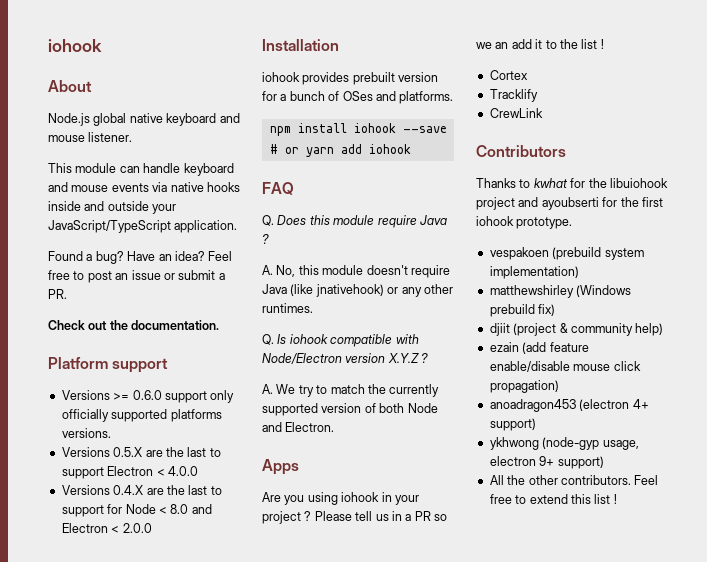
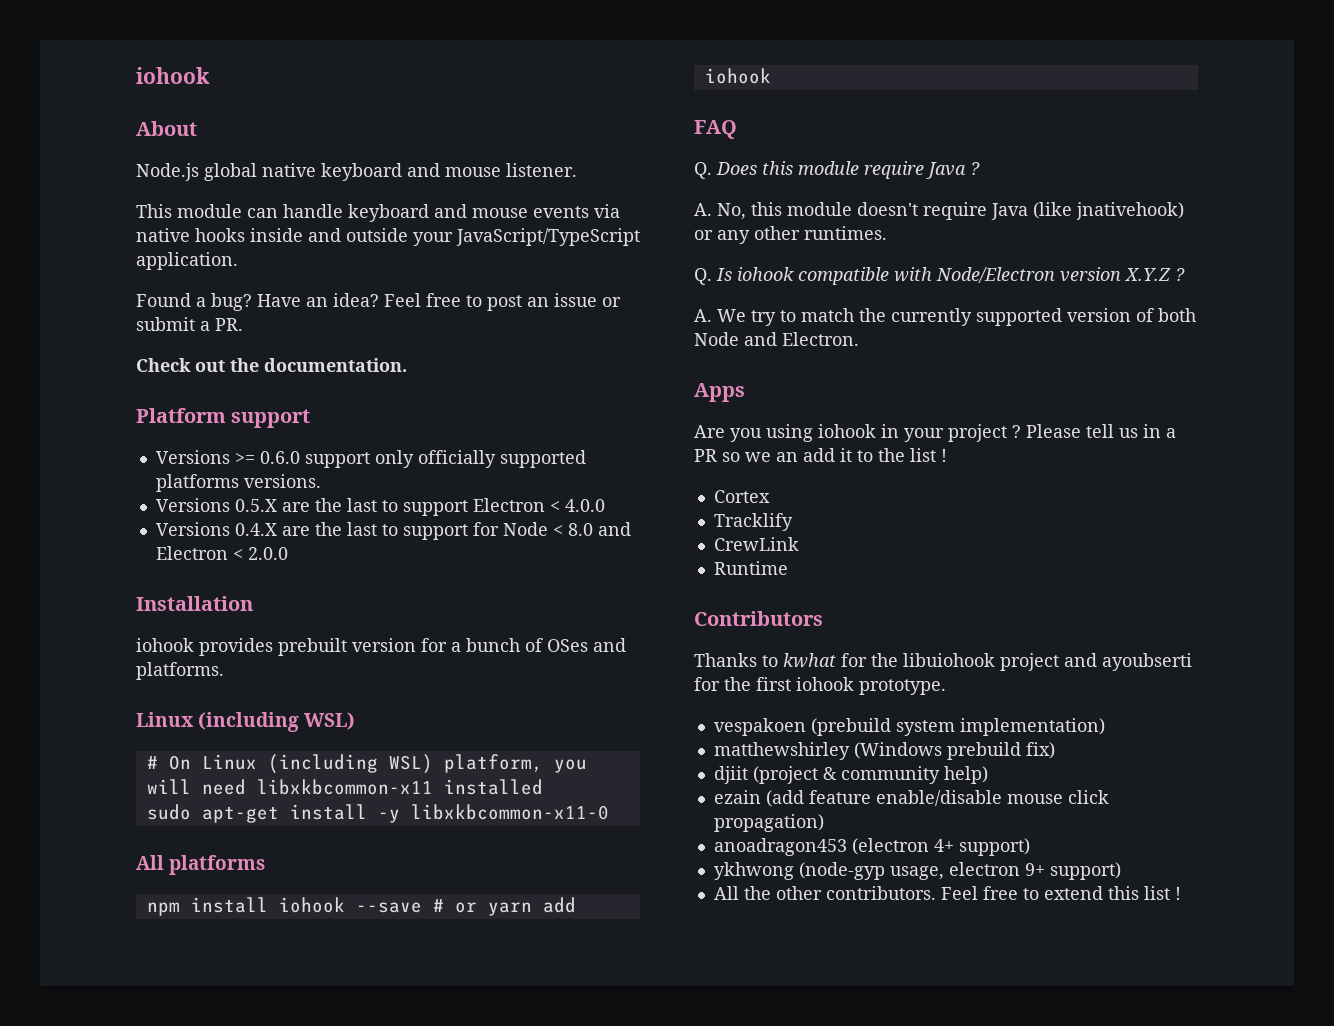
  iohook provides prebuilt version for a bunch of OSes and platforms.
+ Linux (including WSL)
+ # On Linux (including WSL) platform, you will need libxkbcommon-x11 installed
+ sudo apt-get install -y libxkbcommon-x11-0
+ All platforms
+ Runtime

